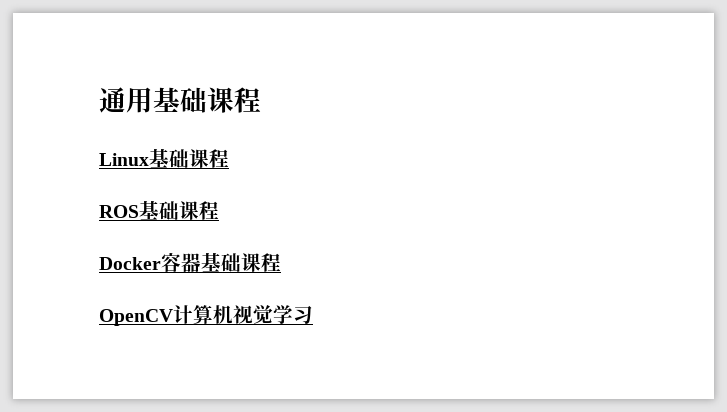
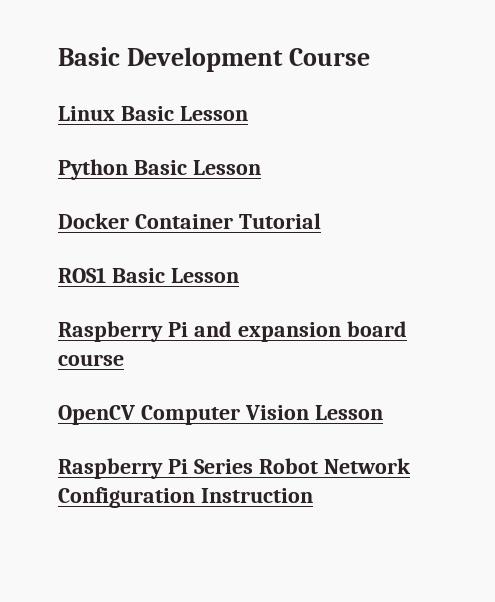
- 通用基础课程
- Linux基础课程
- ROS基础课程
- Docker容器基础课程
- OpenCV计算机视觉学习
+ Basic Development Course
+ Linux Basic Lesson
+ Python Basic Lesson
+ Docker Container Tutorial
+ ROS1 Basic Lesson
+ Raspberry Pi and expansion board course
+ OpenCV Computer Vision Lesson
+ Raspberry Pi Series Robot Network Configuration Instruction

